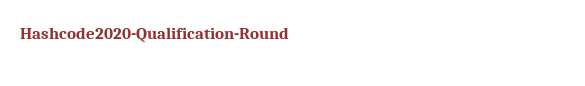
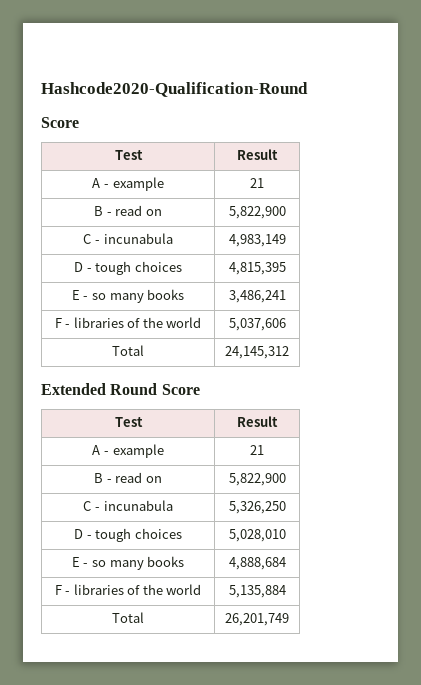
  Hashcode2020-Qualification-Round
+ Score
+ Test | Result
+ A - example | 21
+ B - read on | 5,822,900
+ C - incunabula | 4,983,149
+ D - tough choices | 4,815,395
+ E - so many books | 3,486,241
+ F - libraries of the world | 5,037,606
+ Total | 24,145,312
+ Extended Round Score
+ Test | Result
+ A - example | 21
+ B - read on | 5,822,900
+ C - incunabula | 5,326,250
+ D - tough choices | 5,028,010
+ E - so many books | 4,888,684
+ F - libraries of the world | 5,135,884
+ Total | 26,201,749

